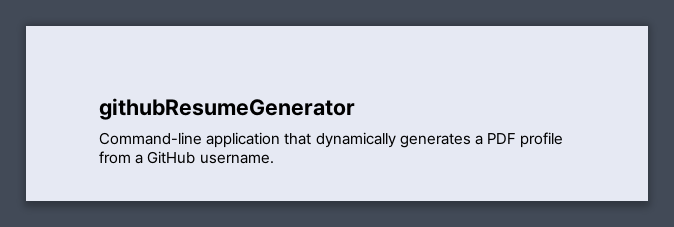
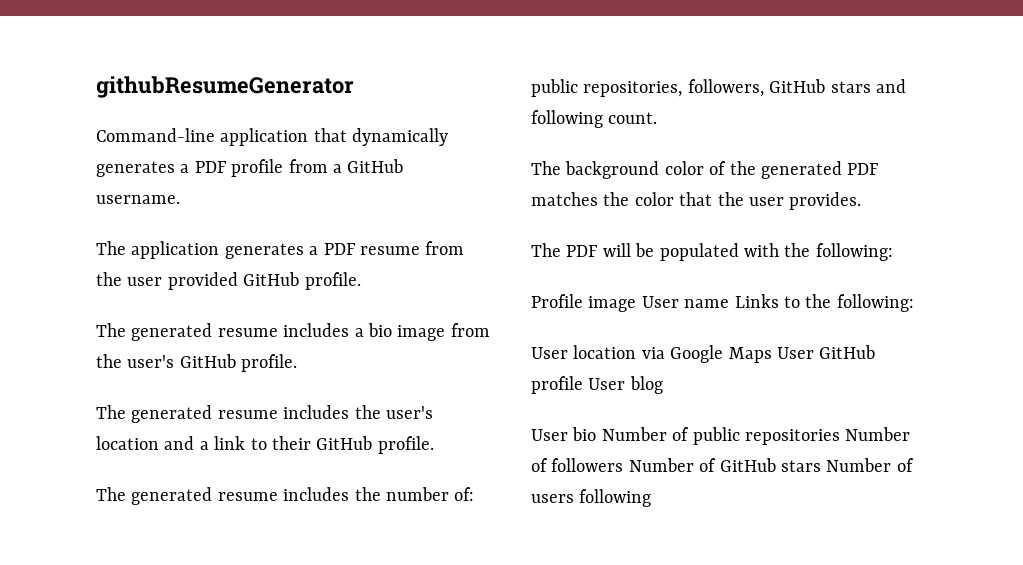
+ The application generates a PDF resume from the user provided GitHub profile.
+ The generated resume includes a bio image from the user's GitHub profile.
+ The generated resume includes the user's location and a link to their GitHub profile.
+ The generated resume includes the number of: public repositories, followers, GitHub stars and following count.
+ The background color of the generated PDF matches the color that the user provides.
+ The PDF will be populated with the following:
+ Profile image User name Links to the following:
+ User location via Google Maps User GitHub profile User blog
+ User bio Number of public repositories Number of followers Number of GitHub stars Number of users following

